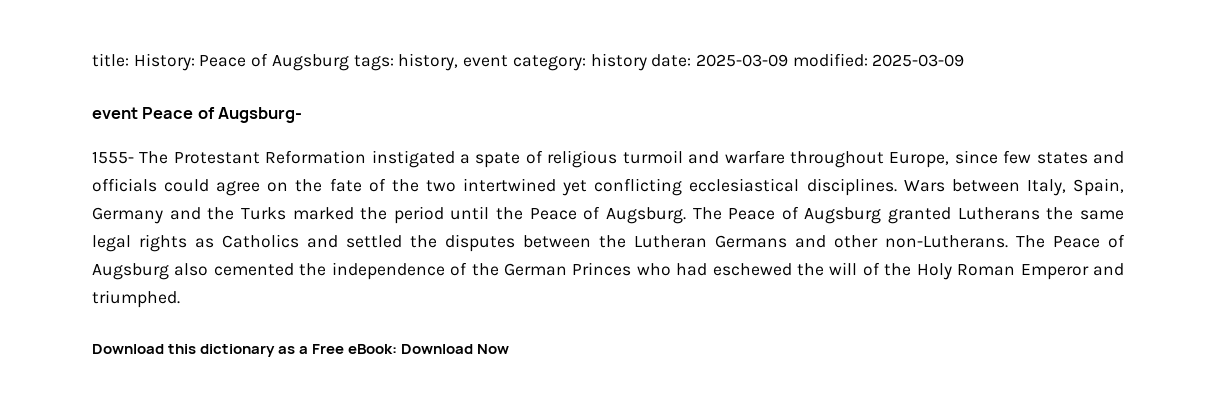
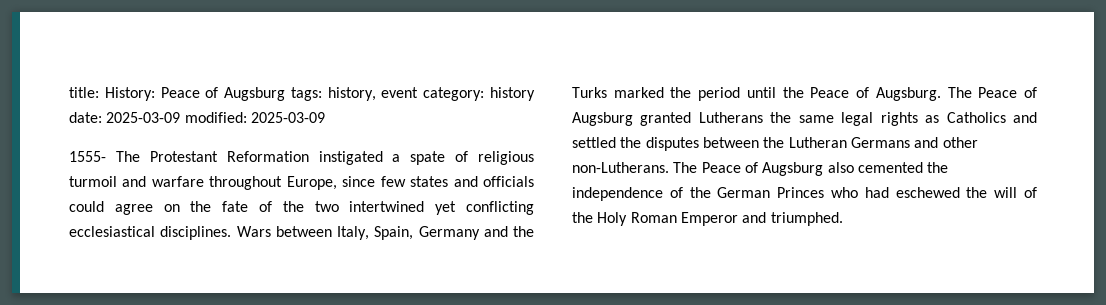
- event Peace of Augsburg-
- Download this dictionary as a Free eBook: Download Now

